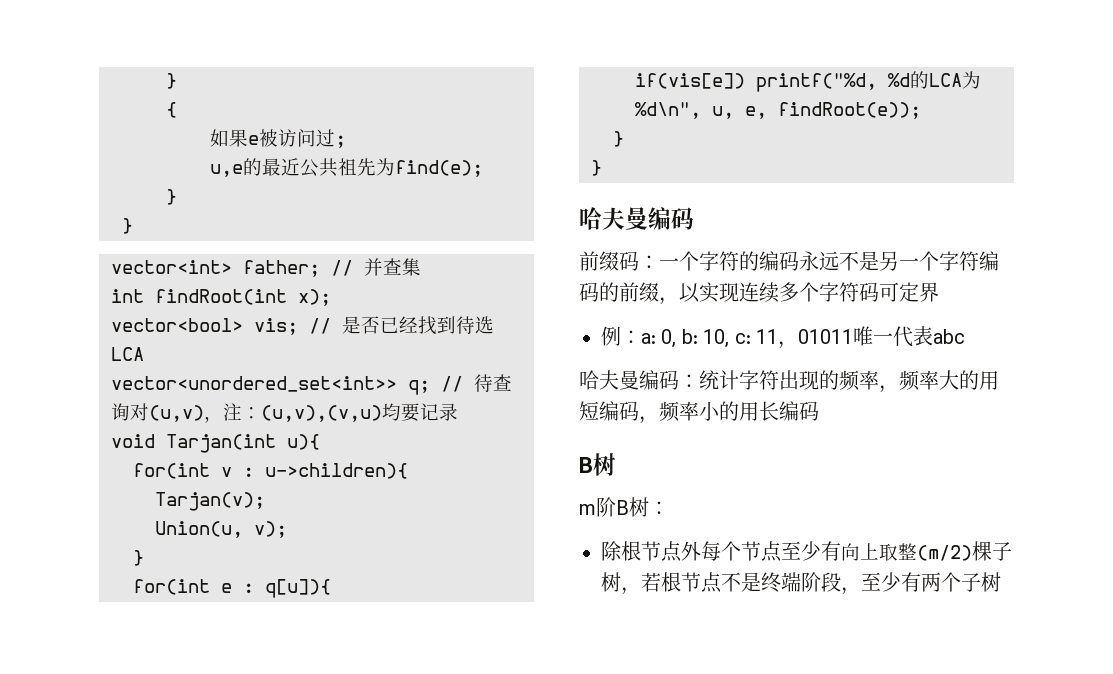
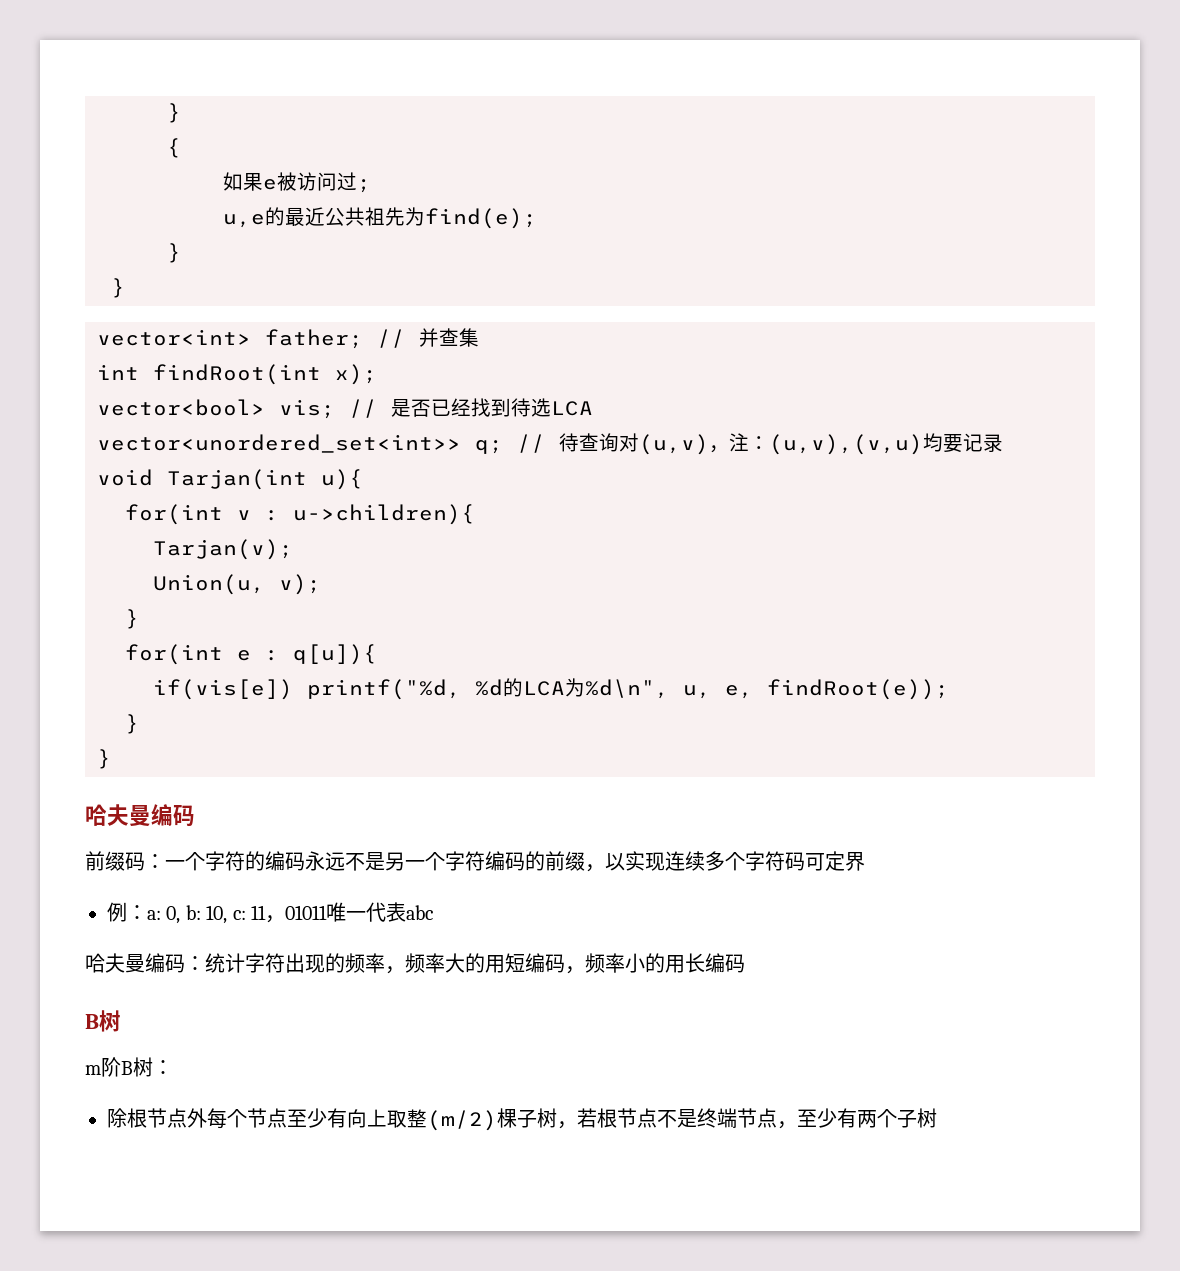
- 除根节点外每个节点至少有向上取整(m/2)棵子树，若根节点不是终端阶段，至少有两个子树
+ 除根节点外每个节点至少有向上取整(m/2)棵子树，若根节点不是终端节点，至少有两个子树

